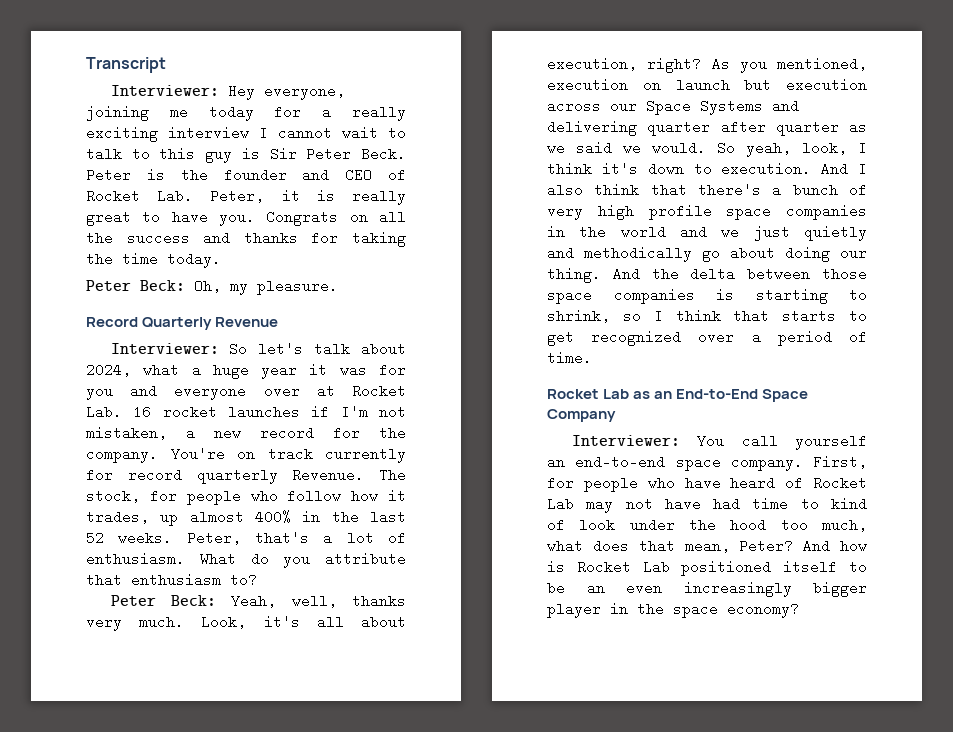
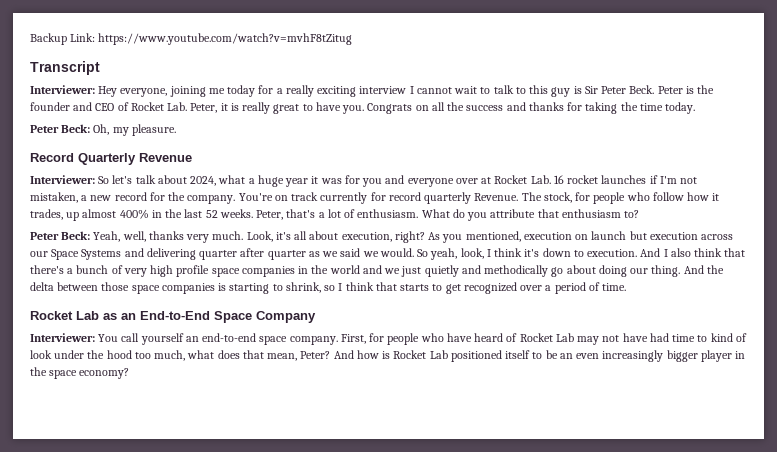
+ Backup Link: https://www.youtube.com/watch?v=mvhF8tZitug

